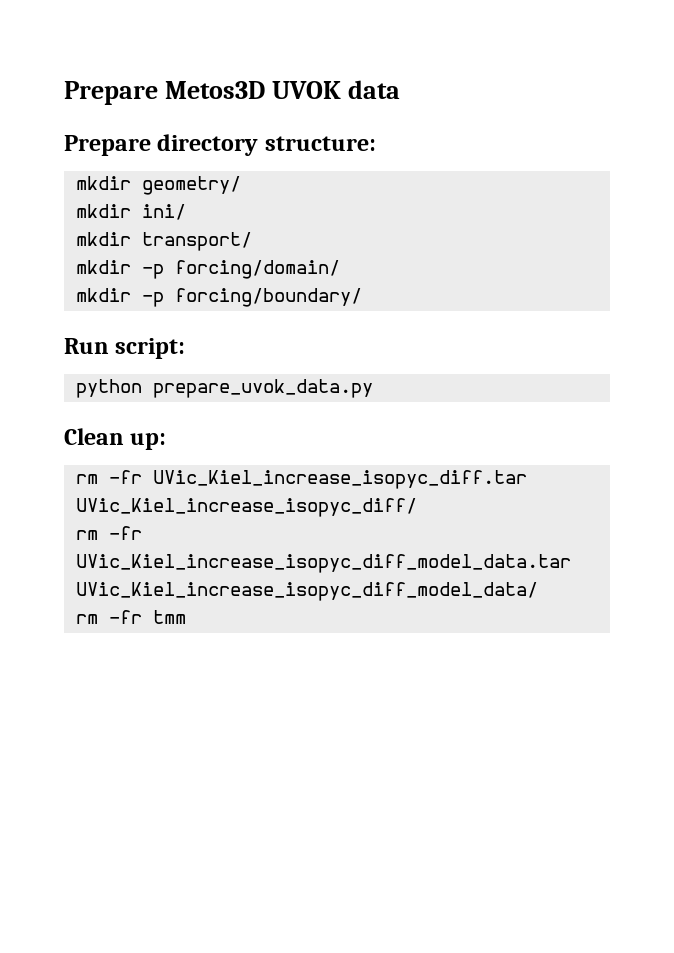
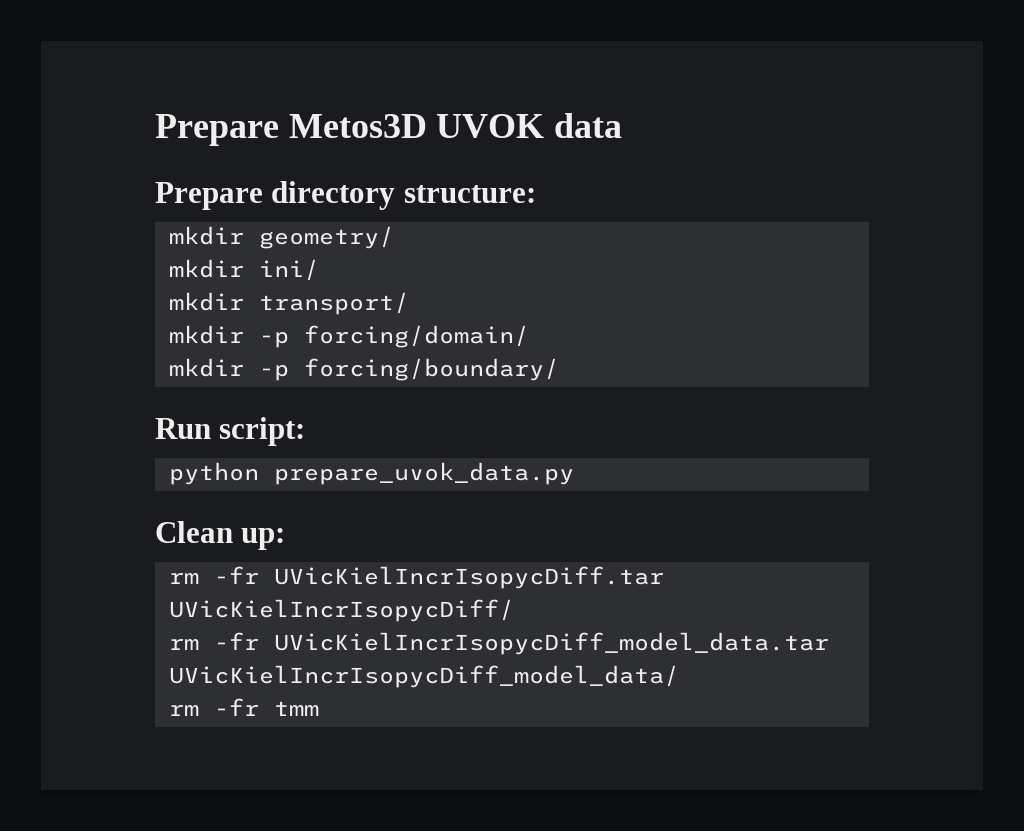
- rm -fr UVic_Kiel_increase_isopyc_diff.tar UVic_Kiel_increase_isopyc_diff/
- rm -fr UVic_Kiel_increase_isopyc_diff_model_data.tar UVic_Kiel_increase_isopyc_diff_model_data/
+ rm -fr UVicKielIncrIsopycDiff.tar UVicKielIncrIsopycDiff/
+ rm -fr UVicKielIncrIsopycDiff_model_data.tar UVicKielIncrIsopycDiff_model_data/

